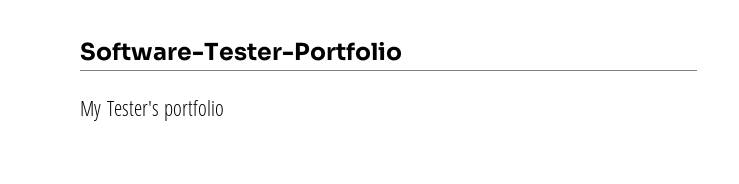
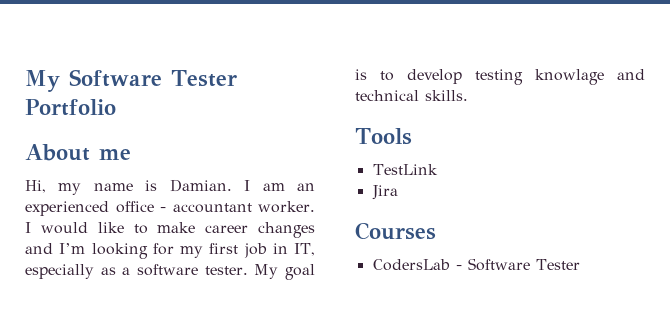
- Software-Tester-Portfolio
- My Tester's portfolio
+ My Software Tester Portfolio
+ About me
+ Hi, my name is Damian. I am an experienced office - accountant worker. I would like to make career changes and I’m looking for my first job in IT, especially as a software tester. My goal is to develop testing knowlage and technical skills.
+ Tools
+ TestLink
+ Jira
+ Courses
+ CodersLab - Software Tester

